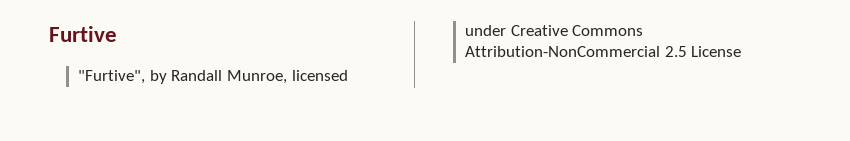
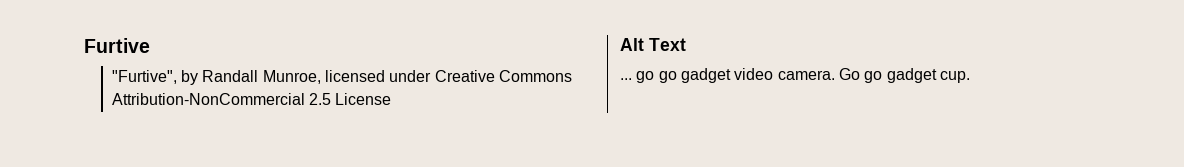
+ Alt Text
+ ... go go gadget video camera. Go go gadget cup.

